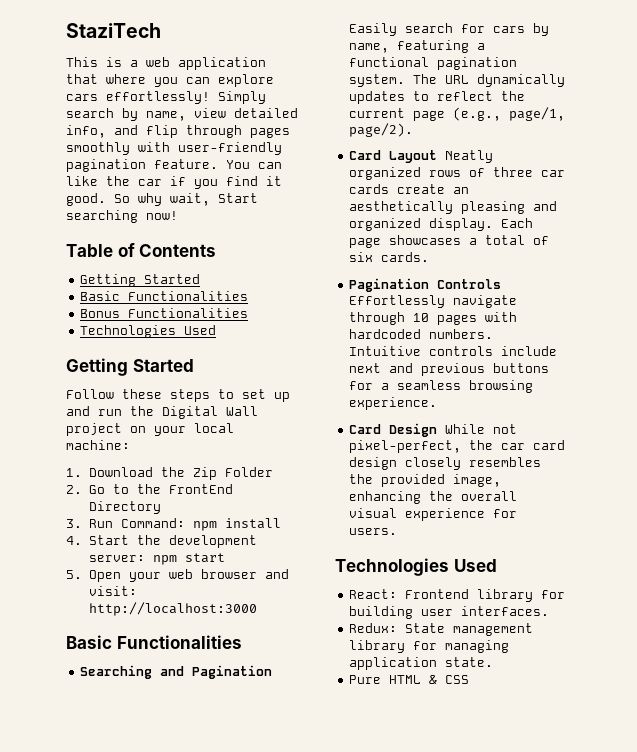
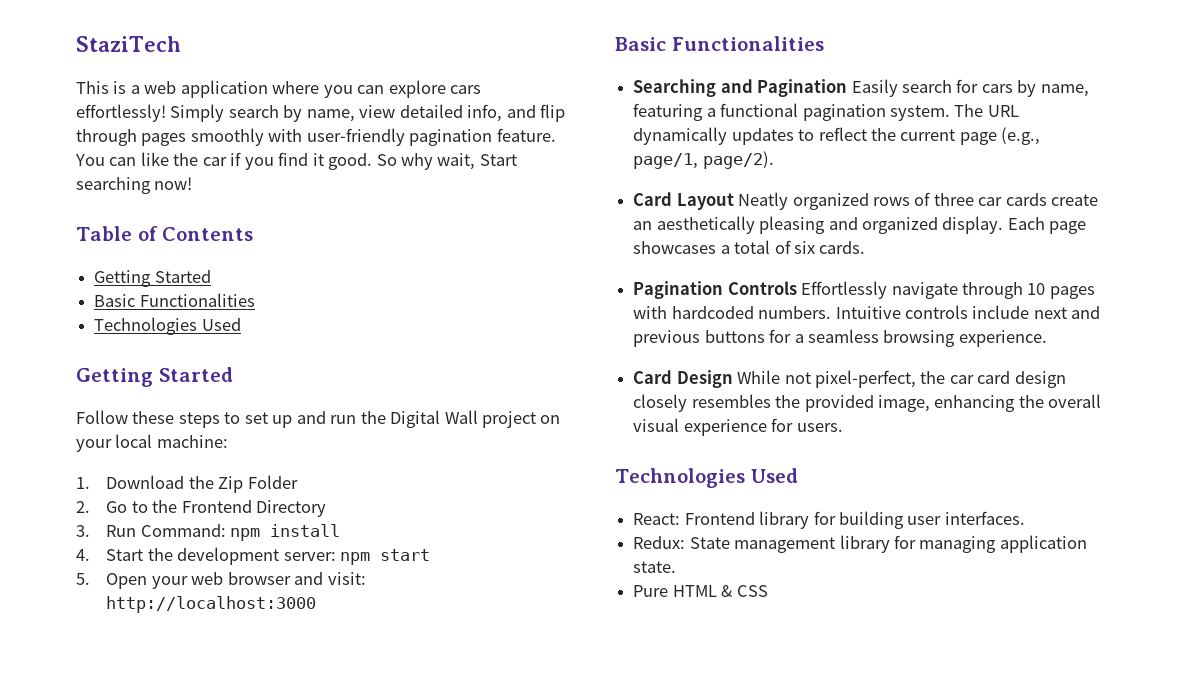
- This is a web application that where you can explore cars effortlessly!
+ This is a web application where you can explore cars effortlessly!
- Bonus Functionalities
- 2. Go to the FrontEnd Directory
+ 2. Go to the Frontend Directory

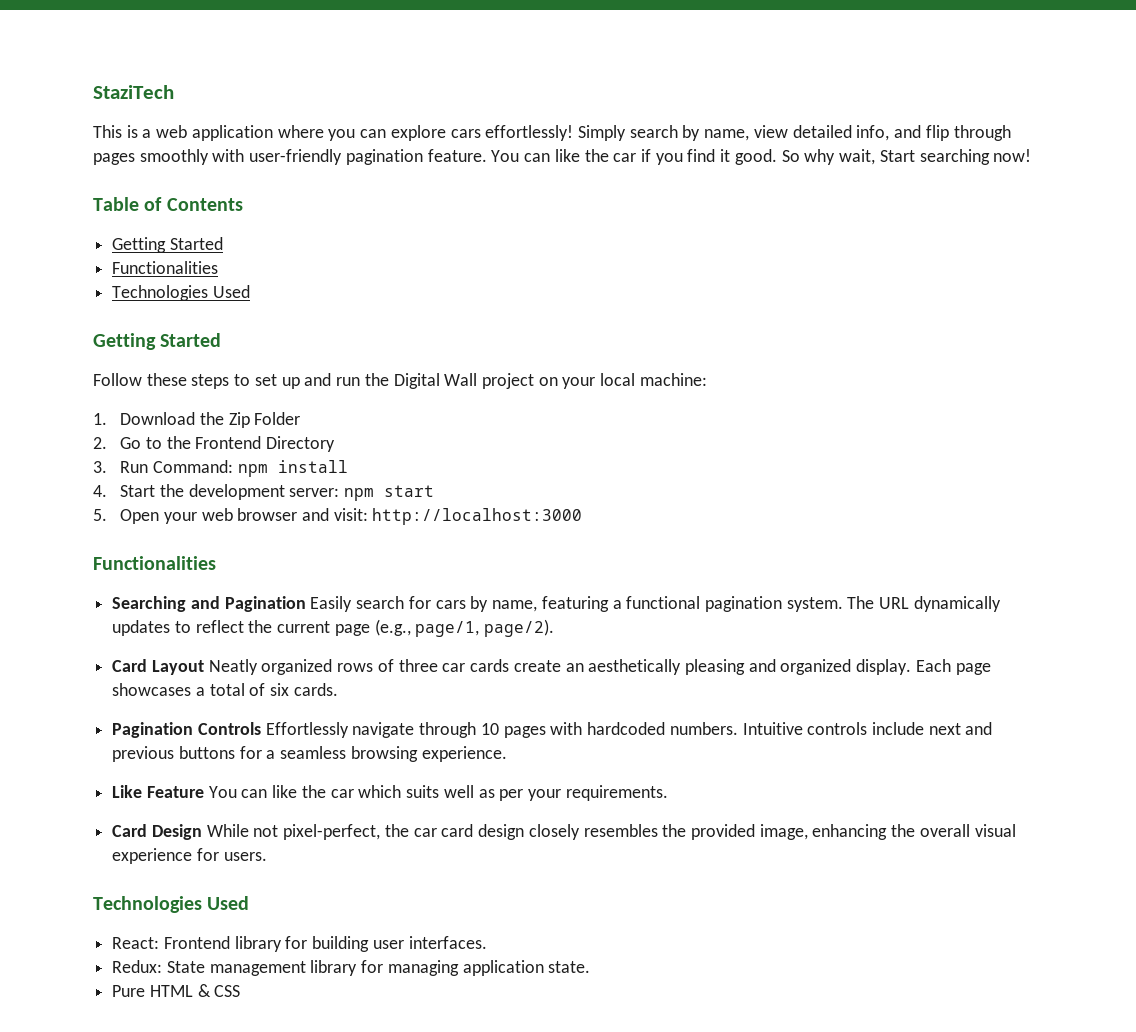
  Table of Contents
  Getting Started
- Basic Functionalities
+ Functionalities
  5. Open your web browser and visit: http://localhost:3000
- Basic Functionalities
+ Functionalities
+ Like Feature You can like the car which suits well as per your requirements.

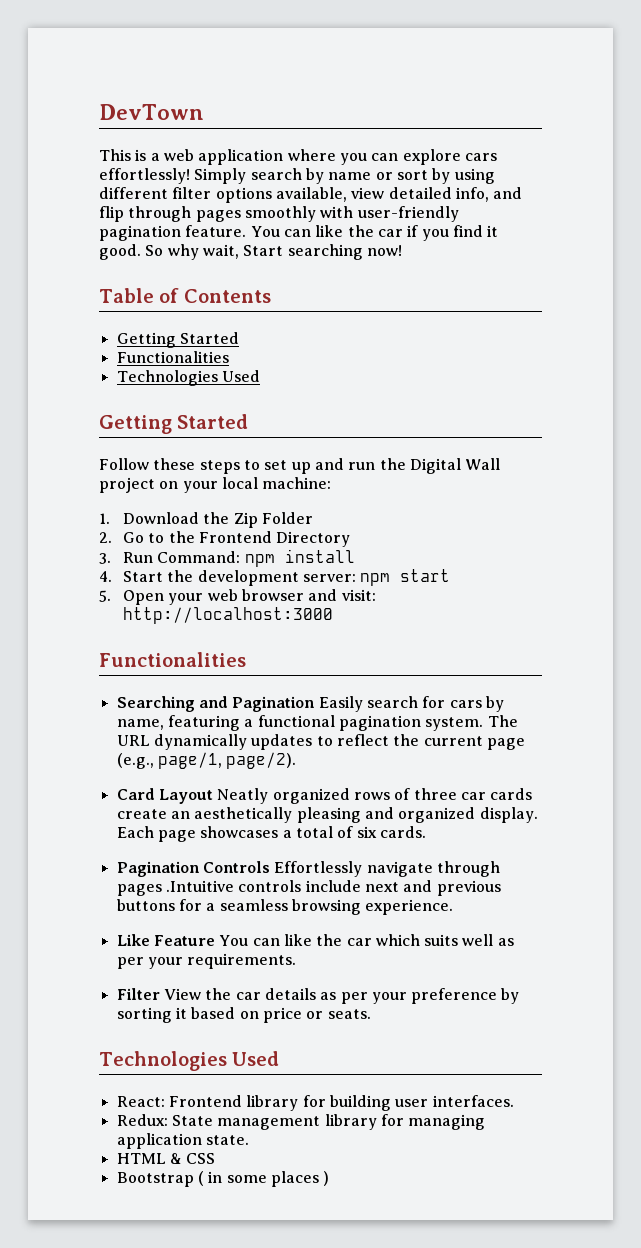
- StaziTech
+ DevTown
- Simply search by name, view detailed info, and flip through pages smoothly with user-friendly pagination feature.
+ Simply search by name or sort by using different filter options available, view detailed info, and flip through pages smoothly with user-friendly pagination feature.
- Pagination Controls Effortlessly navigate through 10 pages with hardcoded numbers. Intuitive controls include next and previous buttons for a seamless browsing experience.
+ Pagination Controls Effortlessly navigate through pages .Intuitive controls include next and previous buttons for a seamless browsing experience.
- Card Design While not pixel-perfect, the car card design closely resembles the provided image, enhancing the overall visual experience for users.
+ Filter View the car details as per your preference by sorting it based on price or seats.
- Pure HTML & CSS
+ HTML & CSS
+ Bootstrap ( in some places )

